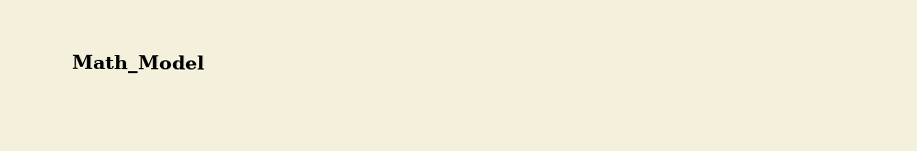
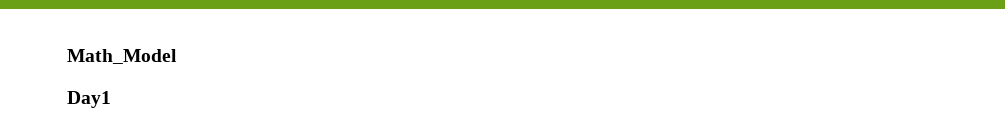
+ Day1

